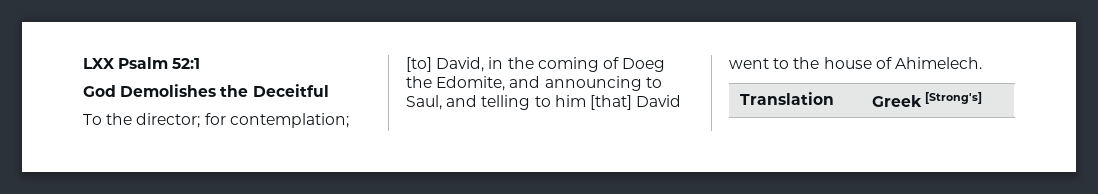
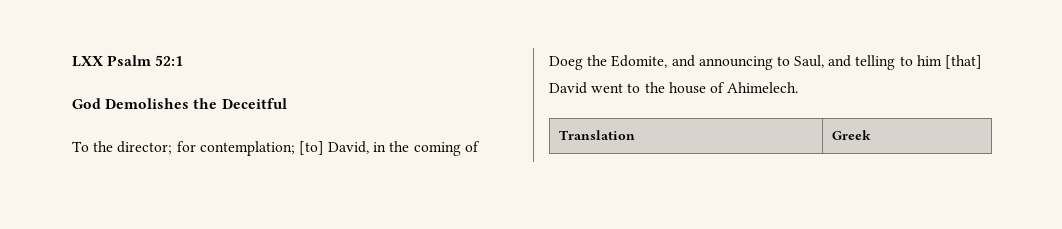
- Translation | Greek [Strong's]
+ Translation | Greek

